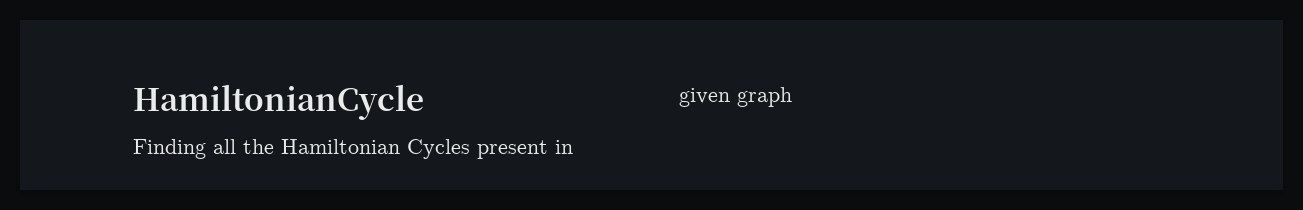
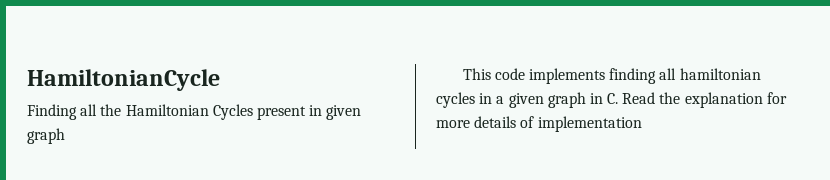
+ This code implements finding all hamiltonian cycles in a given graph in C. Read the explanation for more details of implementation

